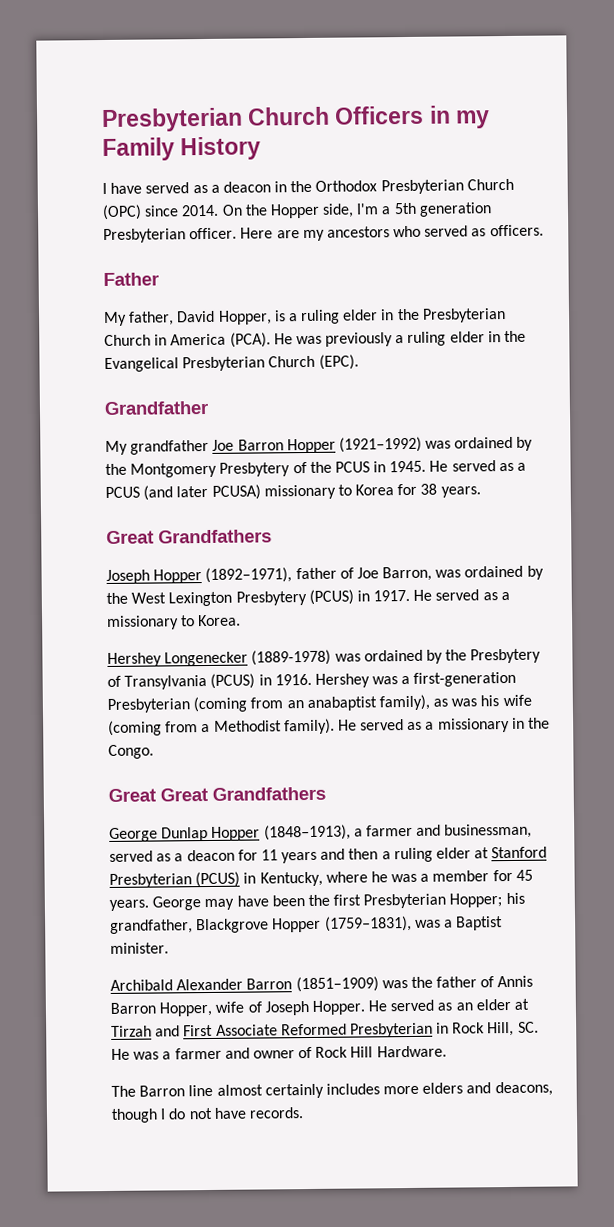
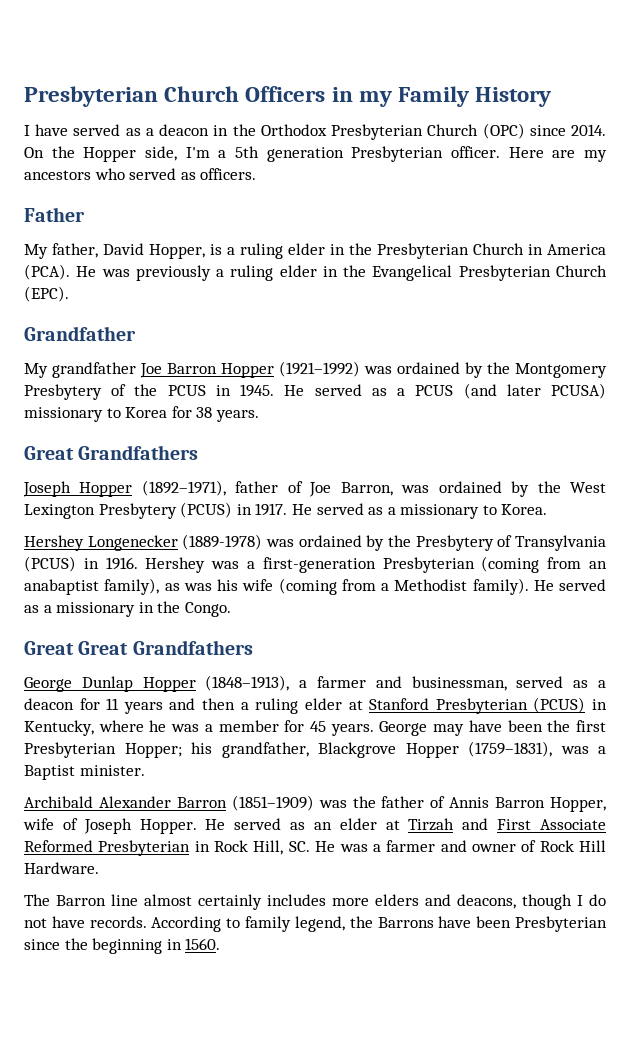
+ According to family legend, the Barrons have been Presbyterian since the beginning in 1560.

